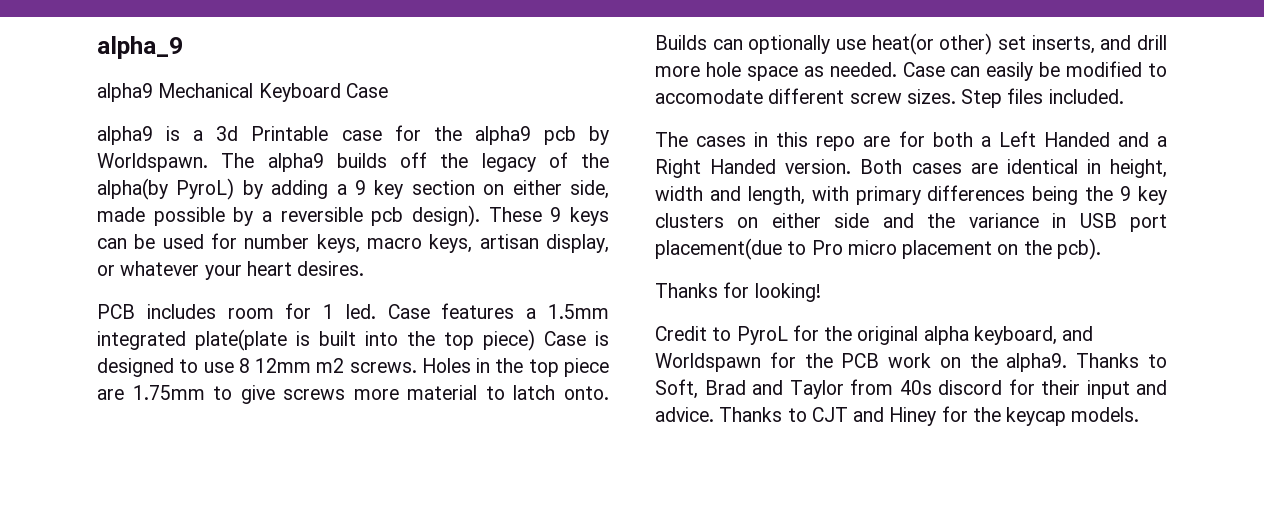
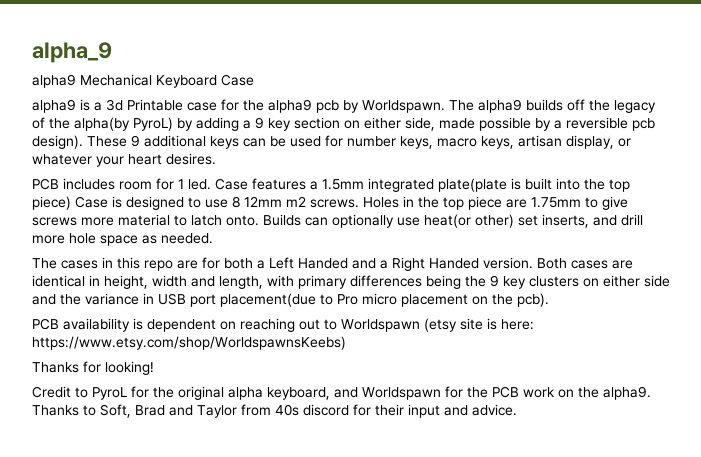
- These 9 keys can be used for number keys, macro keys, artisan display, or whatever your heart desires.
+ These 9 additional keys can be used for number keys, macro keys, artisan display, or whatever your heart desires.
- Case can easily be modified to accomodate different screw sizes. Step files included.
+ PCB availability is dependent on reaching out to Worldspawn (etsy site is here: https://www.etsy.com/shop/WorldspawnsKeebs)
- Thanks to CJT and Hiney for the keycap models.

